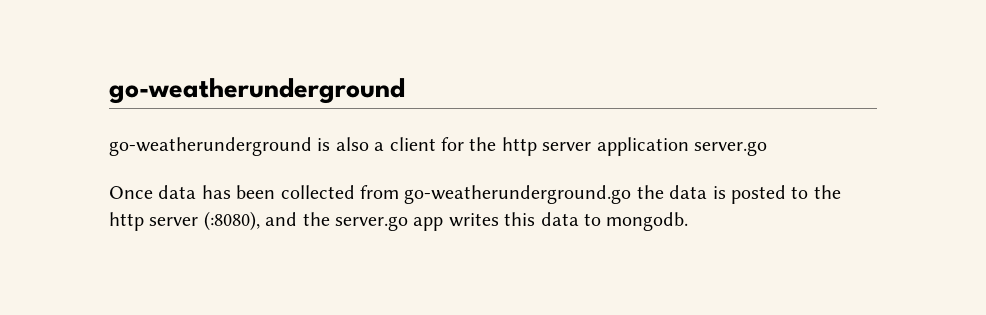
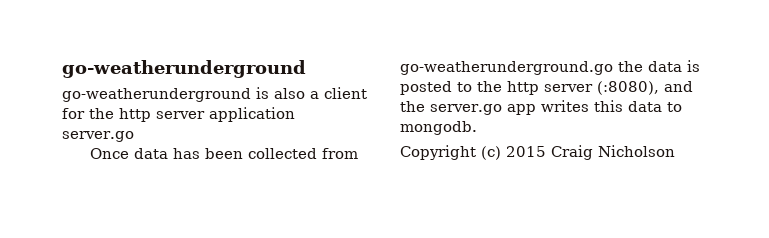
+ Copyright (c) 2015 Craig Nicholson

